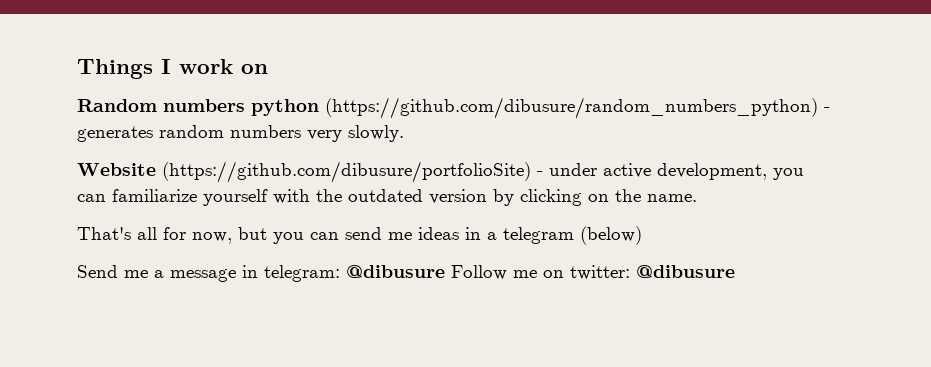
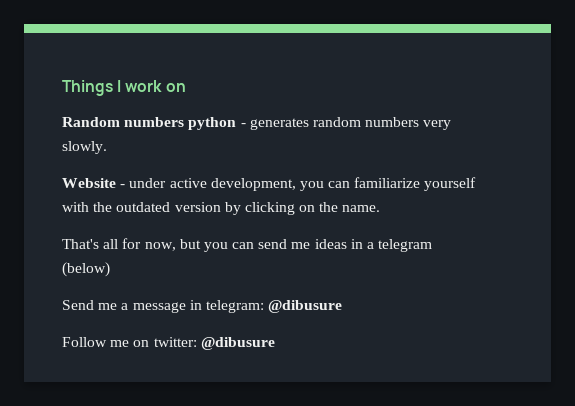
- Random numbers python (https://github.com/dibusure/random_numbers_python) - generates random numbers very slowly.
+ Random numbers python - generates random numbers very slowly.
- Website (https://github.com/dibusure/portfolioSite) - under active development, you can familiarize yourself with the outdated version by clicking on the name.
+ Website - under active development, you can familiarize yourself with the outdated version by clicking on the name.
- Send me a message in telegram: @dibusure Follow me on twitter: @dibusure
+ Send me a message in telegram: @dibusure
+ Follow me on twitter: @dibusure

